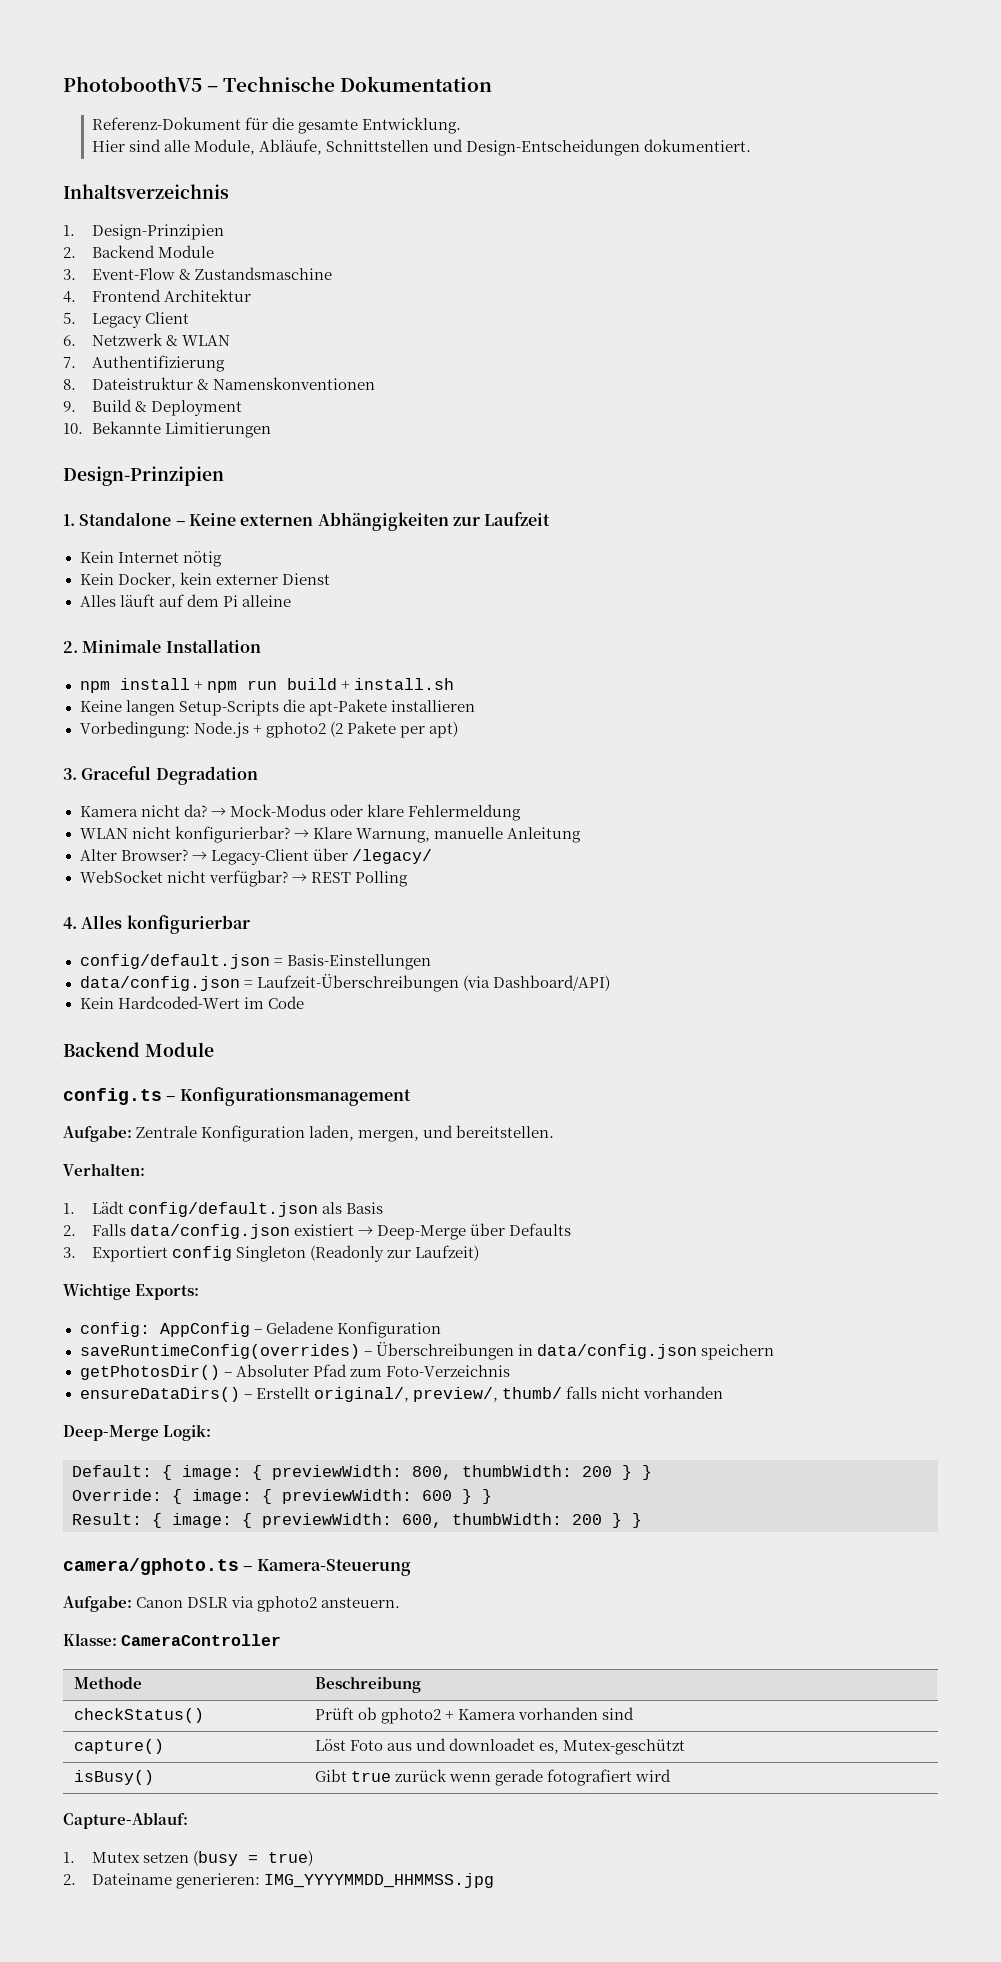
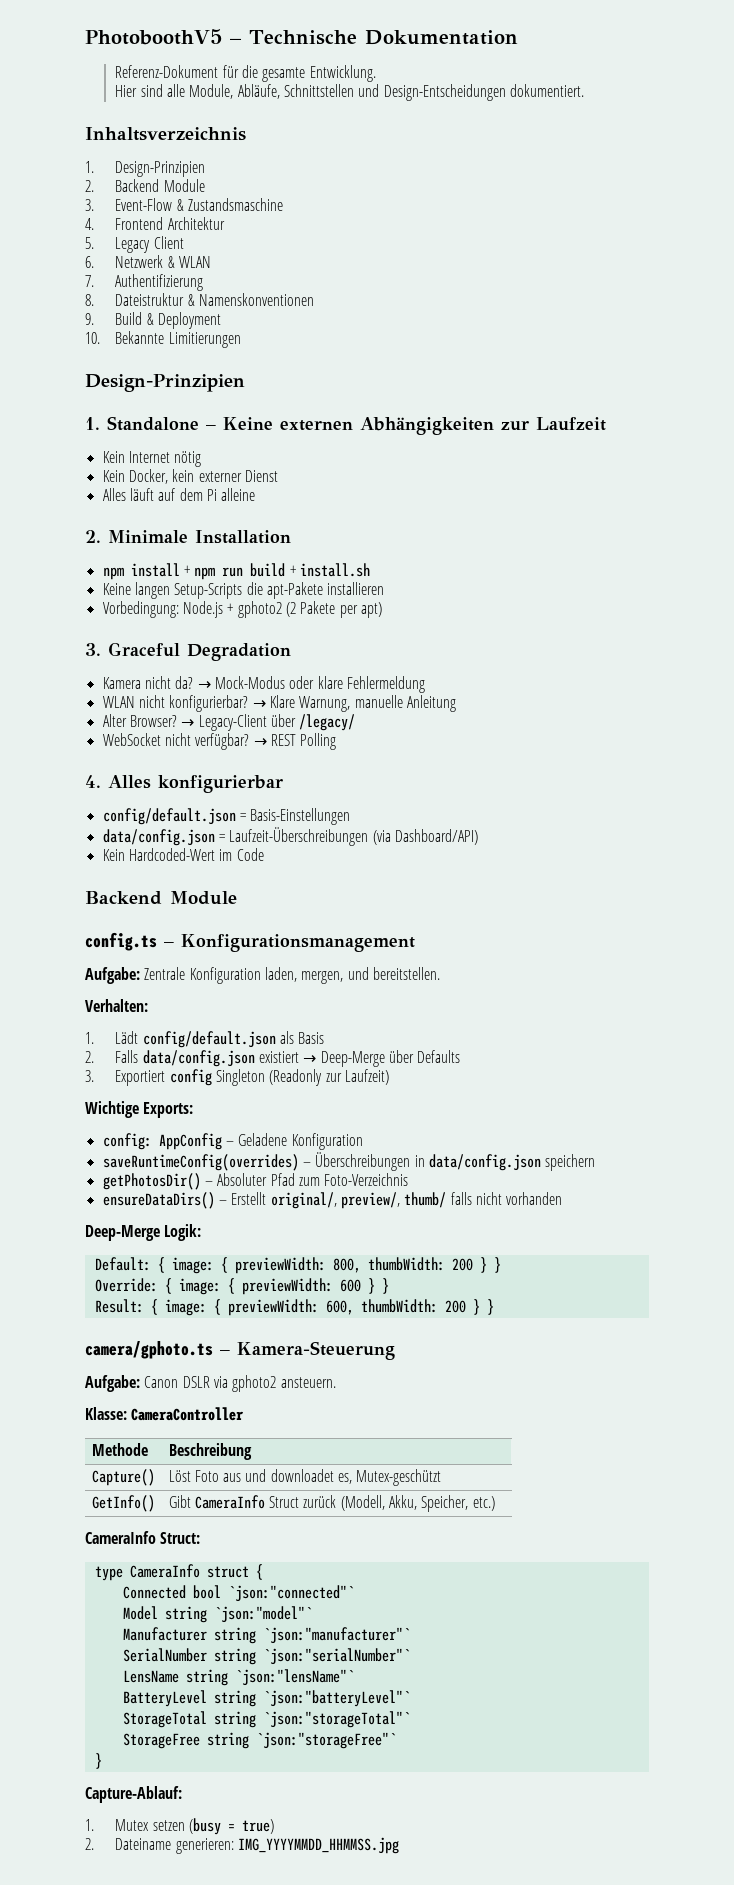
- checkStatus() | Prüft ob gphoto2 + Kamera vorhanden sind
- capture() | Löst Foto aus und downloadet es, Mutex-geschützt
+ Capture() | Löst Foto aus und downloadet es, Mutex-geschützt
- isBusy() | Gibt true zurück wenn gerade fotografiert wird
+ GetInfo() | Gibt CameraInfo Struct zurück (Modell, Akku, Speicher, etc.)
+ CameraInfo Struct:
+ type CameraInfo struct {
+ Connected bool `json:"connected"`
+ Model string `json:"model"`
+ Manufacturer string `json:"manufacturer"`
+ SerialNumber string `json:"serialNumber"`
+ LensName string `json:"lensName"`
+ BatteryLevel string `json:"batteryLevel"`
+ StorageTotal string `json:"storageTotal"`
+ StorageFree string `json:"storageFree"`
+ }

